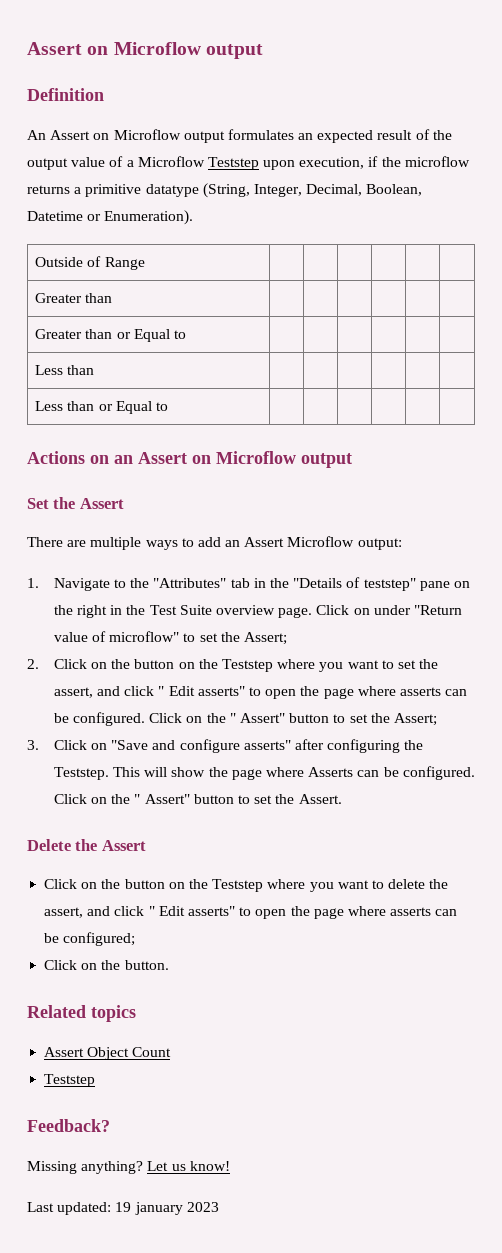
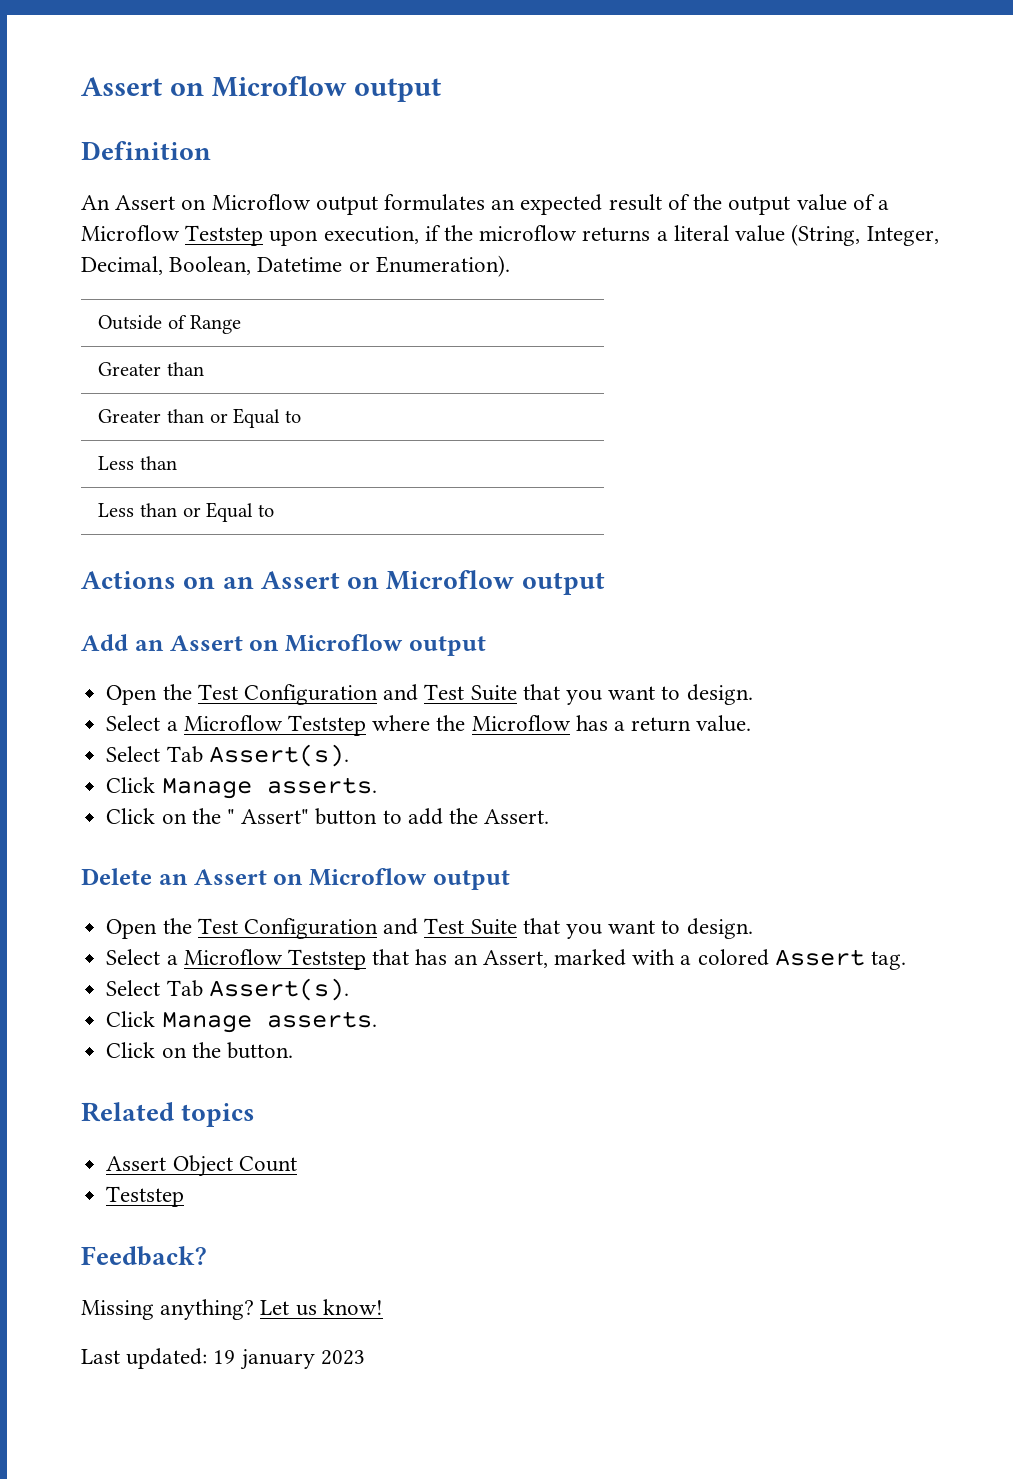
- An Assert on Microflow output formulates an expected result of the output value of a Microflow Teststep upon execution, if the microflow returns a primitive datatype (String, Integer, Decimal, Boolean, Datetime or Enumeration).
+ An Assert on Microflow output formulates an expected result of the output value of a Microflow Teststep upon execution, if the microflow returns a literal value (String, Integer, Decimal, Boolean, Datetime or Enumeration).
- Set the Assert
- There are multiple ways to add an Assert Microflow output:
- 1. Navigate to the "Attributes" tab in the "Details of teststep" pane on the right in the Test Suite overview page. Click on under "Return value of microflow" to set the Assert;
- 2. Click on the button on the Teststep where you want to set the assert, and click " Edit asserts" to open the page where asserts can be configured. Click on the " Assert" button to set the Assert;
- 3. Click on "Save and configure asserts" after configuring the Teststep. This will show the page where Asserts can be configured. Click on the " Assert" button to set the Assert.
- Delete the Assert
- Click on the button on the Teststep where you want to delete the assert, and click " Edit asserts" to open the page where asserts can be configured;
+ Add an Assert on Microflow output
+ Open the Test Configuration and Test Suite that you want to design.
+ Select a Microflow Teststep where the Microflow has a return value.
+ Select Tab Assert(s).
+ Click Manage asserts.
+ Click on the " Assert" button to add the Assert.
+ Delete an Assert on Microflow output
+ Open the Test Configuration and Test Suite that you want to design.
+ Select a Microflow Teststep that has an Assert, marked with a colored Assert tag.
+ Select Tab Assert(s).
+ Click Manage asserts.

